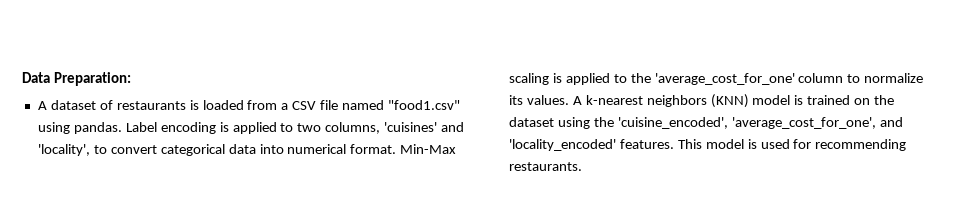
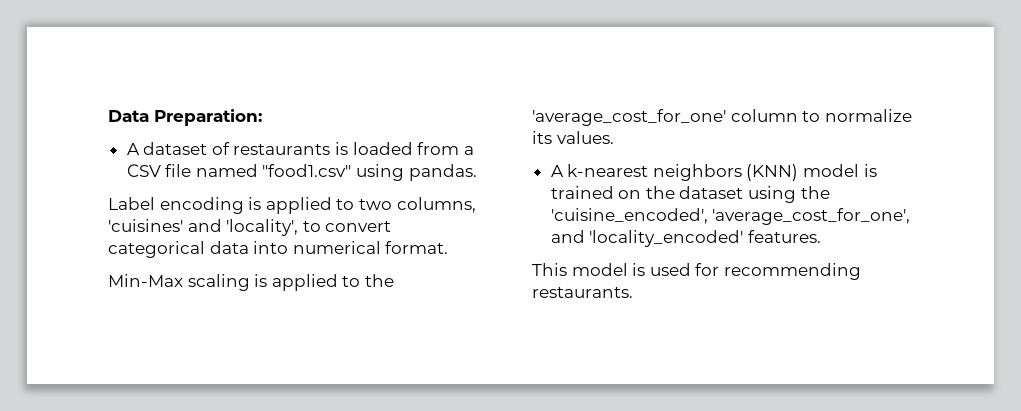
- A dataset of restaurants is loaded from a CSV file named "food1.csv" using pandas. Label encoding is applied to two columns, 'cuisines' and 'locality', to convert categorical data into numerical format. Min-Max scaling is applied to the 'average_cost_for_one' column to normalize its values. A k-nearest neighbors (KNN) model is trained on the dataset using the 'cuisine_encoded', 'average_cost_for_one', and 'locality_encoded' features. This model is used for recommending restaurants.
+ A dataset of restaurants is loaded from a CSV file named "food1.csv" using pandas.
+ Label encoding is applied to two columns, 'cuisines' and 'locality', to convert categorical data into numerical format.
+ Min-Max scaling is applied to the 'average_cost_for_one' column to normalize its values.
+ A k-nearest neighbors (KNN) model is trained on the dataset using the 'cuisine_encoded', 'average_cost_for_one', and 'locality_encoded' features.
+ This model is used for recommending restaurants.

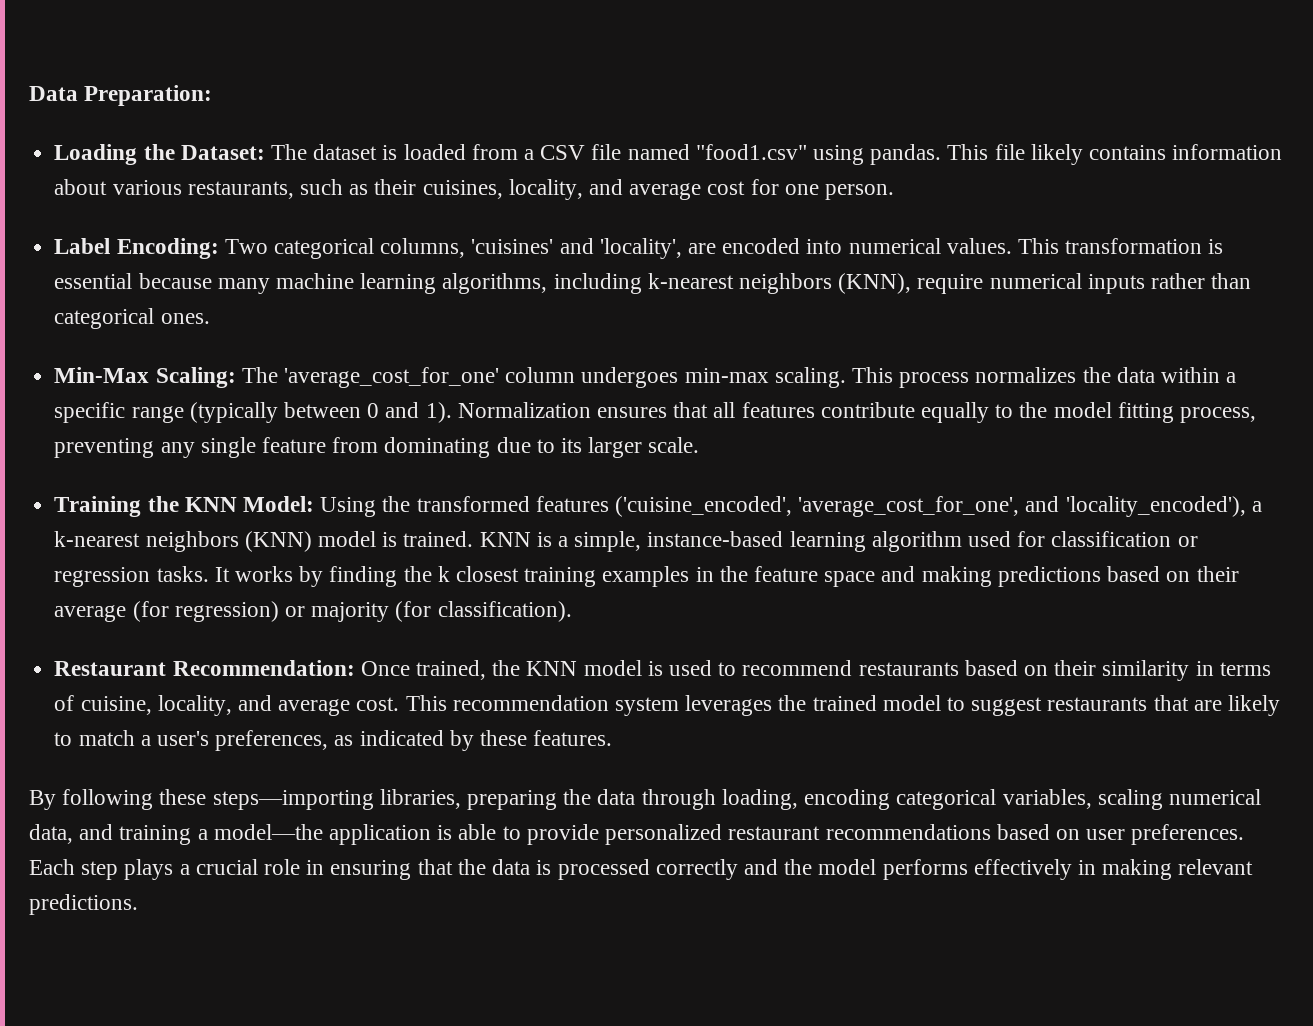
- A dataset of restaurants is loaded from a CSV file named "food1.csv" using pandas.
- Label encoding is applied to two columns, 'cuisines' and 'locality', to convert categorical data into numerical format.
- Min-Max scaling is applied to the 'average_cost_for_one' column to normalize its values.
- A k-nearest neighbors (KNN) model is trained on the dataset using the 'cuisine_encoded', 'average_cost_for_one', and 'locality_encoded' features.
- This model is used for recommending restaurants.
+ Loading the Dataset: The dataset is loaded from a CSV file named "food1.csv" using pandas. This file likely contains information about various restaurants, such as their cuisines, locality, and average cost for one person.
+ Label Encoding: Two categorical columns, 'cuisines' and 'locality', are encoded into numerical values. This transformation is essential because many machine learning algorithms, including k-nearest neighbors (KNN), require numerical inputs rather than categorical ones.
+ Min-Max Scaling: The 'average_cost_for_one' column undergoes min-max scaling. This process normalizes the data within a specific range (typically between 0 and 1). Normalization ensures that all features contribute equally to the model fitting process, preventing any single feature from dominating due to its larger scale.
+ Training the KNN Model: Using the transformed features ('cuisine_encoded', 'average_cost_for_one', and 'locality_encoded'), a k-nearest neighbors (KNN) model is trained. KNN is a simple, instance-based learning algorithm used for classification or regression tasks. It works by finding the k closest training examples in the feature space and making predictions based on their average (for regression) or majority (for classification).
+ Restaurant Recommendation: Once trained, the KNN model is used to recommend restaurants based on their similarity in terms of cuisine, locality, and average cost. This recommendation system leverages the trained model to suggest restaurants that are likely to match a user's preferences, as indicated by these features.
+ By following these steps—importing libraries, preparing the data through loading, encoding categorical variables, scaling numerical data, and training a model—the application is able to provide personalized restaurant recommendations based on user preferences. Each step plays a crucial role in ensuring that the data is processed correctly and the model performs effectively in making relevant predictions.

